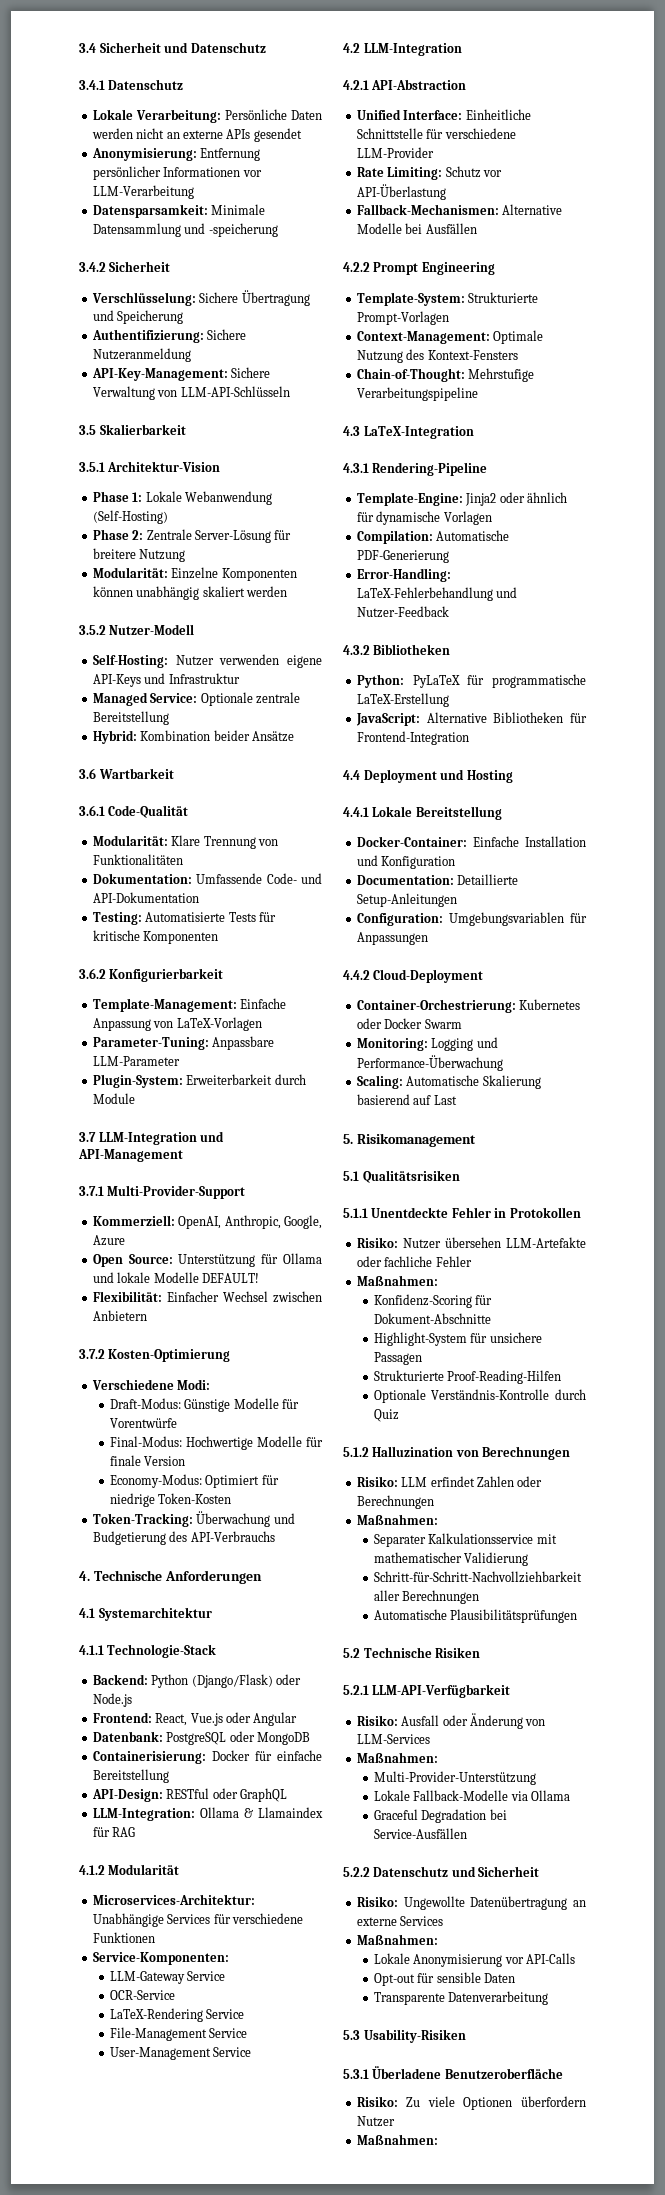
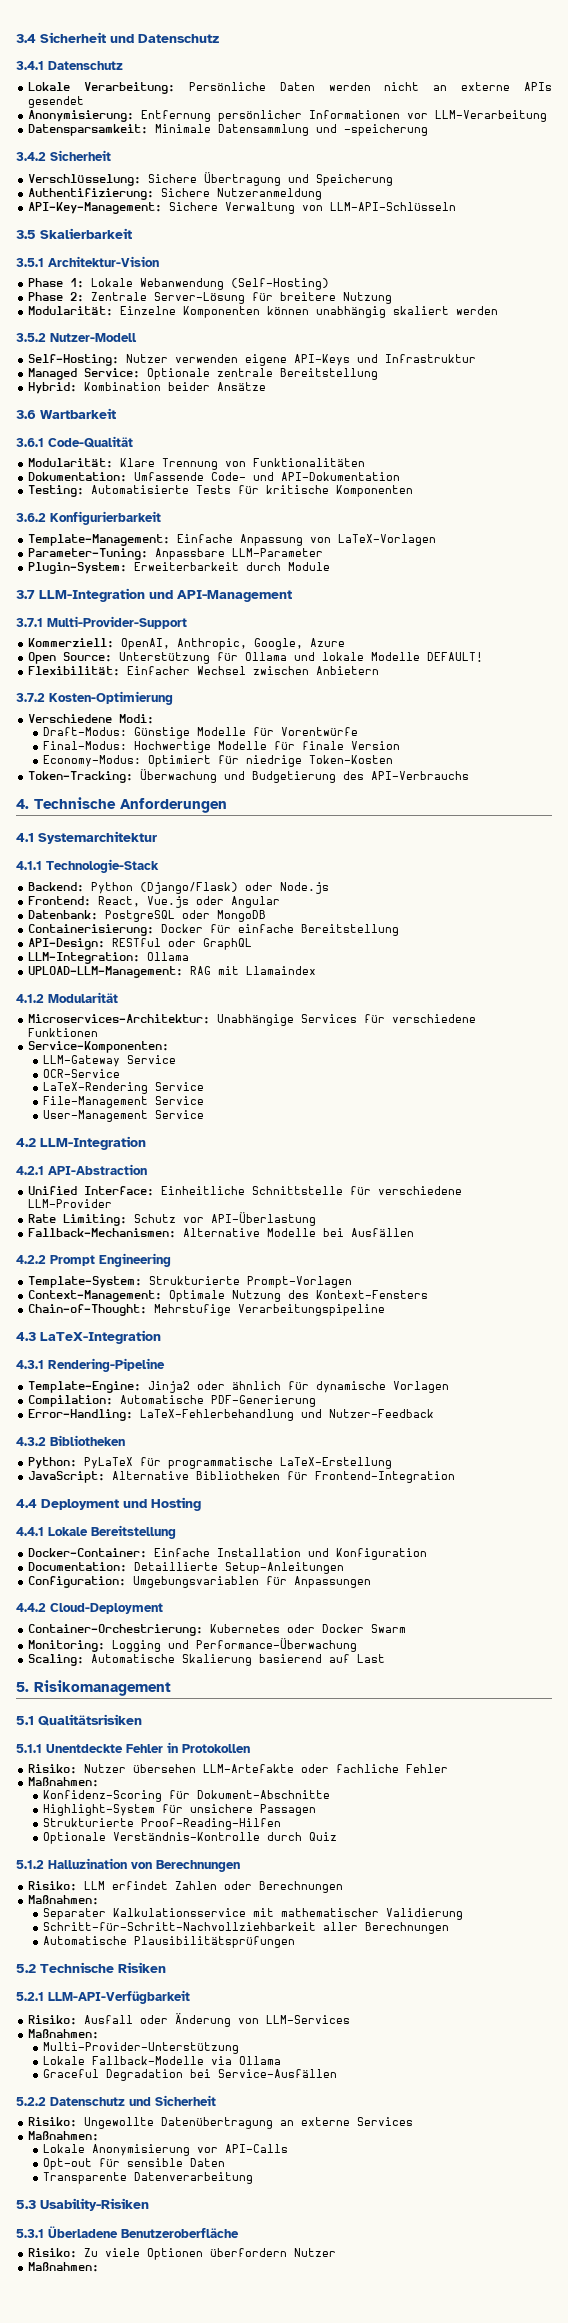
- LLM-Integration: Ollama & Llamaindex für RAG
+ LLM-Integration: Ollama
+ UPLOAD-LLM-Management: RAG mit Llamaindex

